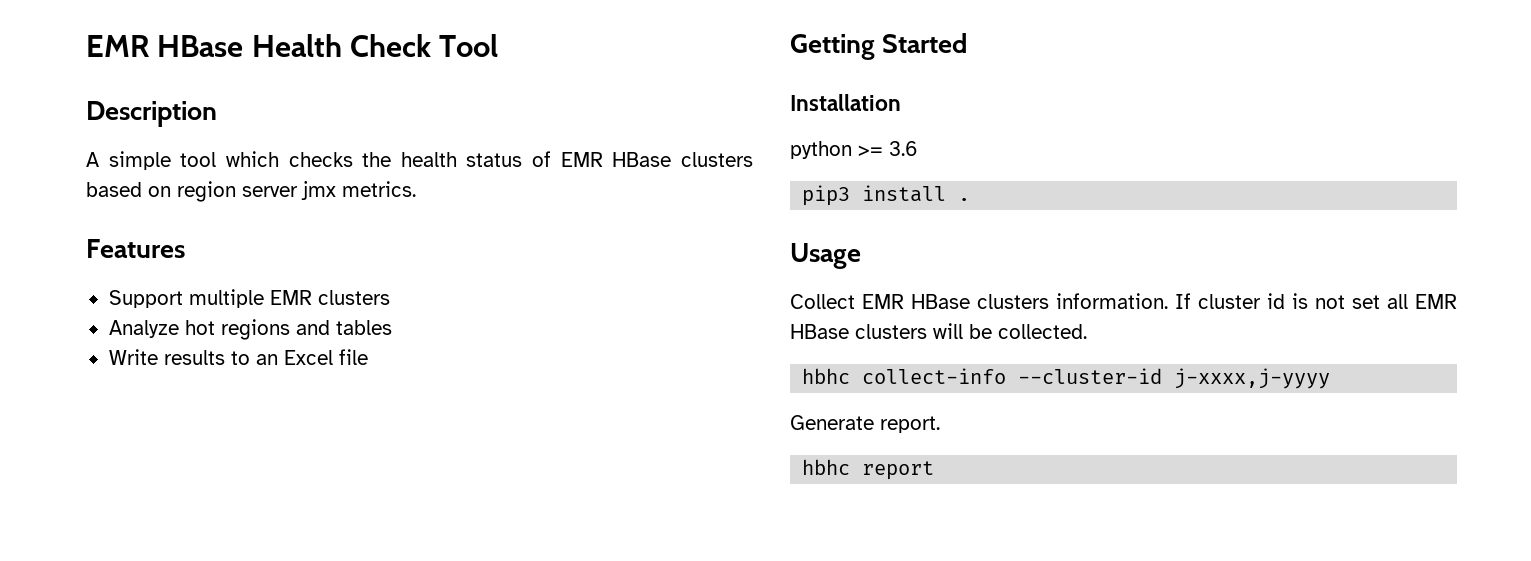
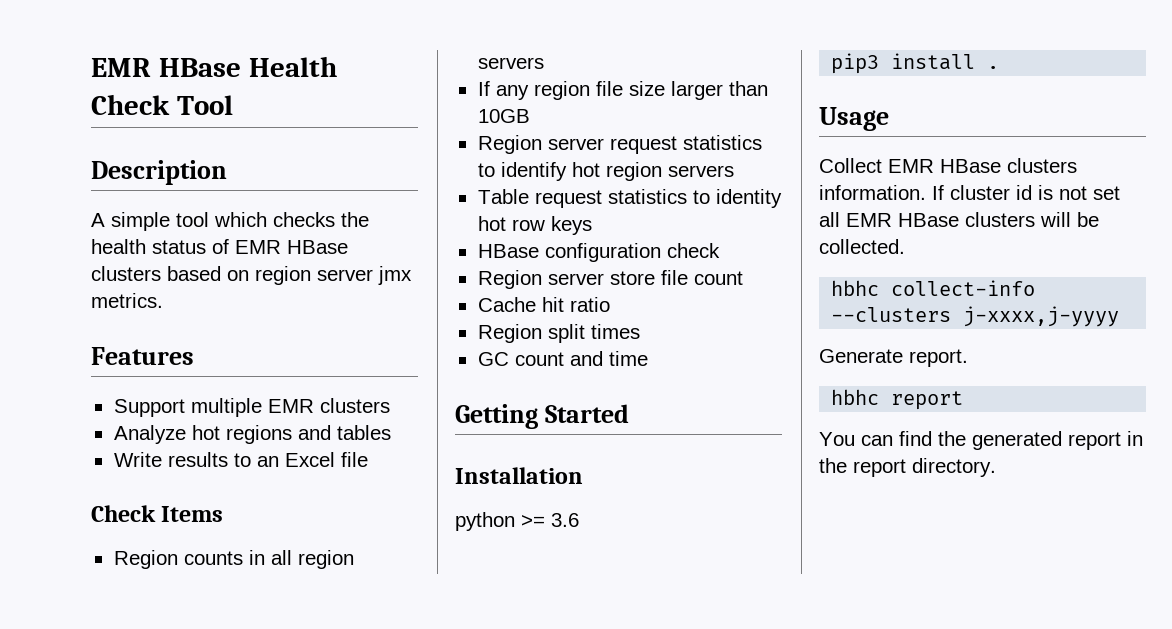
+ Check Items
+ Region counts in all region servers
+ If any region file size larger than 10GB
+ Region server request statistics to identify hot region servers
+ Table request statistics to identity hot row keys
+ HBase configuration check
+ Region server store file count
+ Cache hit ratio
+ Region split times
+ GC count and time
- hbhc collect-info --cluster-id j-xxxx,j-yyyy
+ hbhc collect-info --clusters j-xxxx,j-yyyy
+ You can find the generated report in the report directory.

